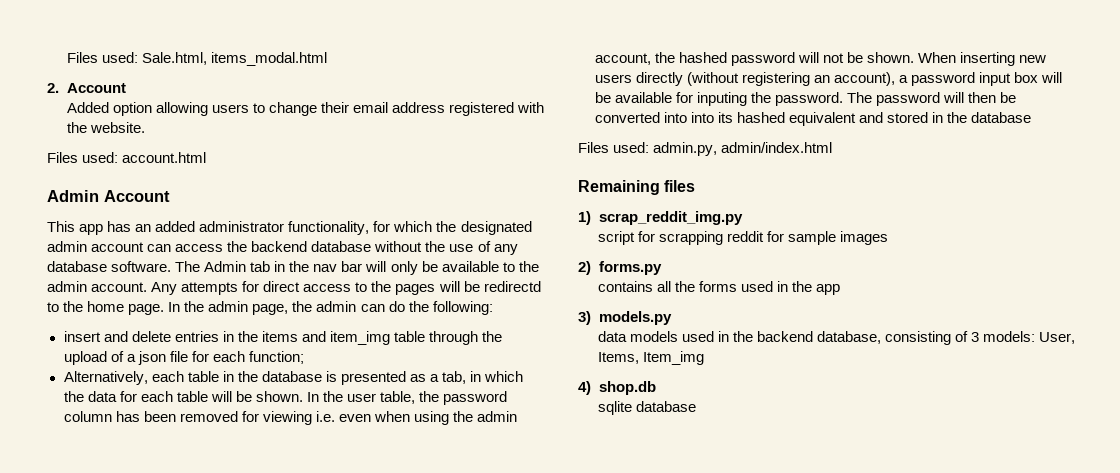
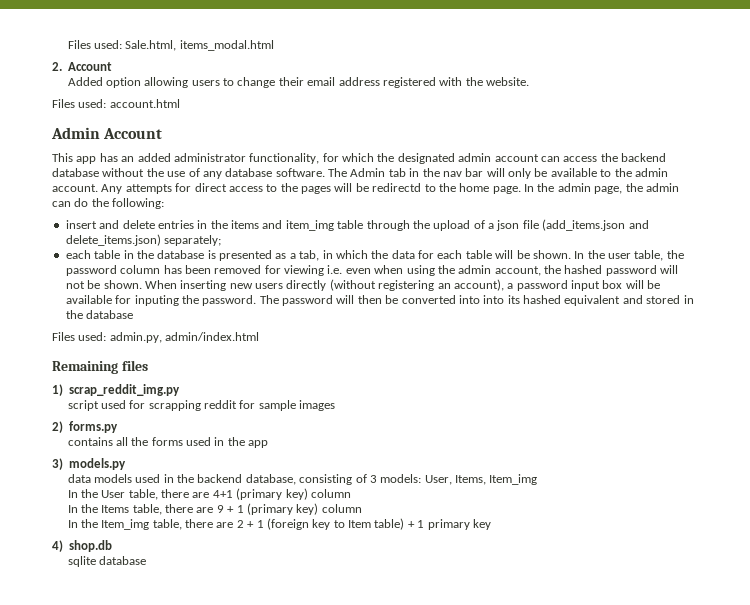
- insert and delete entries in the items and item_img table through the upload of a json file for each function;
- Alternatively, each table in the database is presented as a tab, in which the data for each table will be shown.
+ insert and delete entries in the items and item_img table through the upload of a json file (add_items.json and delete_items.json) separately;
+ each table in the database is presented as a tab, in which the data for each table will be shown.
- script for scrapping reddit for sample images
+ script used for scrapping reddit for sample images
+ In the User table, there are 4+1 (primary key) column
+ In the Items table, there are 9 + 1 (primary key) column
+ In the Item_img table, there are 2 + 1 (foreign key to Item table) + 1 primary key

